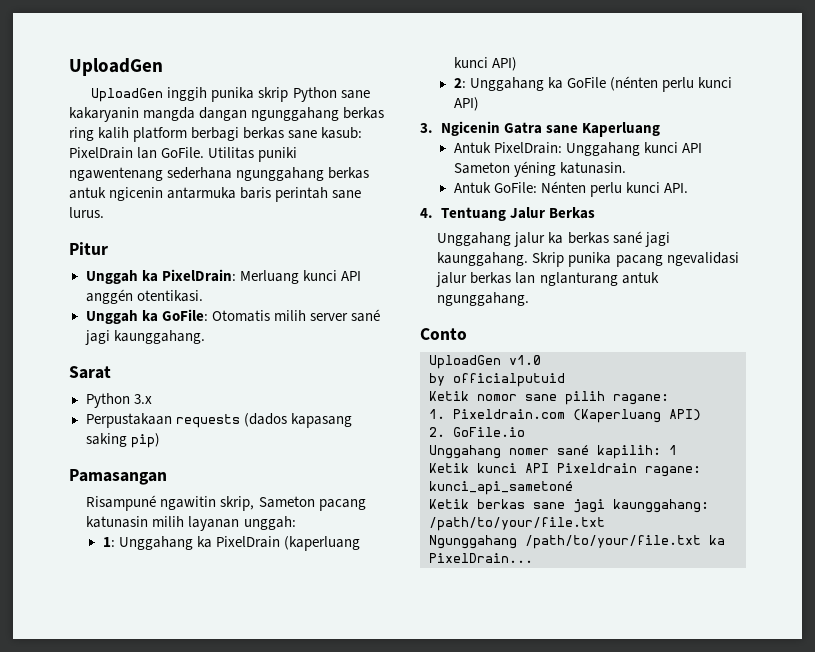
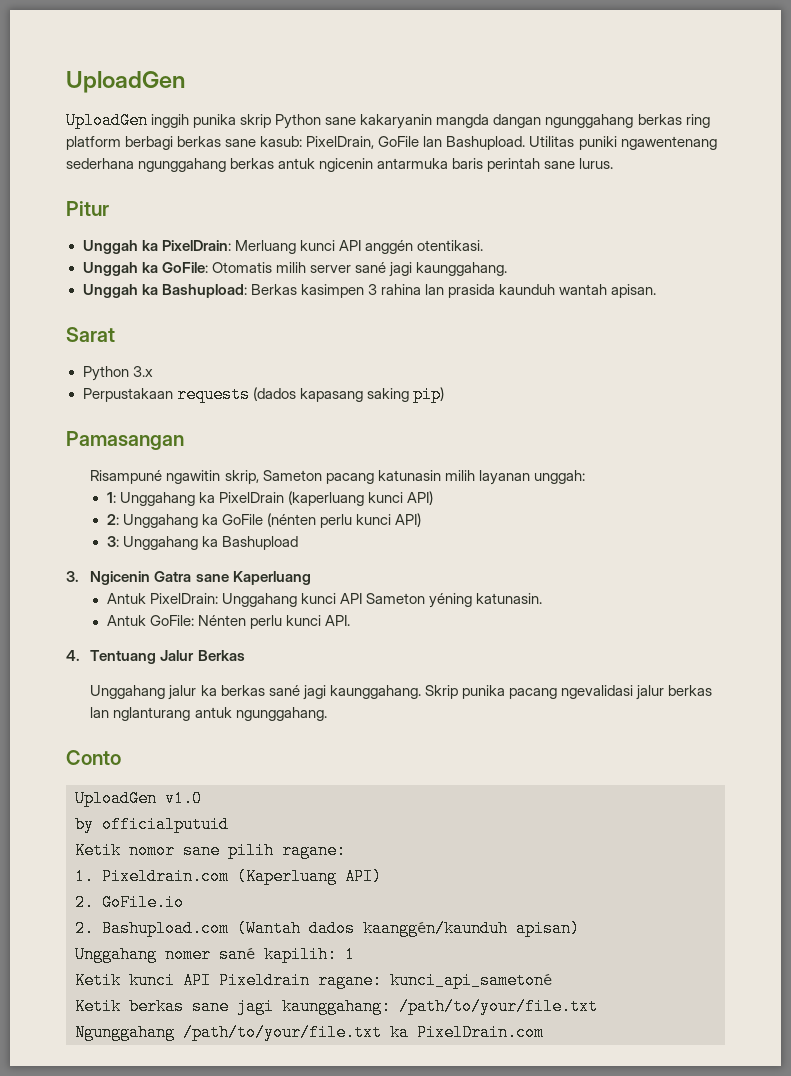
- UploadGen inggih punika skrip Python sane kakaryanin mangda dangan ngunggahang berkas ring kalih platform berbagi berkas sane kasub: PixelDrain lan GoFile.
+ UploadGen inggih punika skrip Python sane kakaryanin mangda dangan ngunggahang berkas ring platform berbagi berkas sane kasub: PixelDrain, GoFile lan Bashupload.
+ Unggah ka Bashupload: Berkas kasimpen 3 rahina lan prasida kaunduh wantah apisan.
+ 3: Unggahang ka Bashupload
+ 2. Bashupload.com (Wantah dados kaanggén/kaunduh apisan)
- Ngunggahang /path/to/your/file.txt ka PixelDrain...
+ Ngunggahang /path/to/your/file.txt ka PixelDrain.com

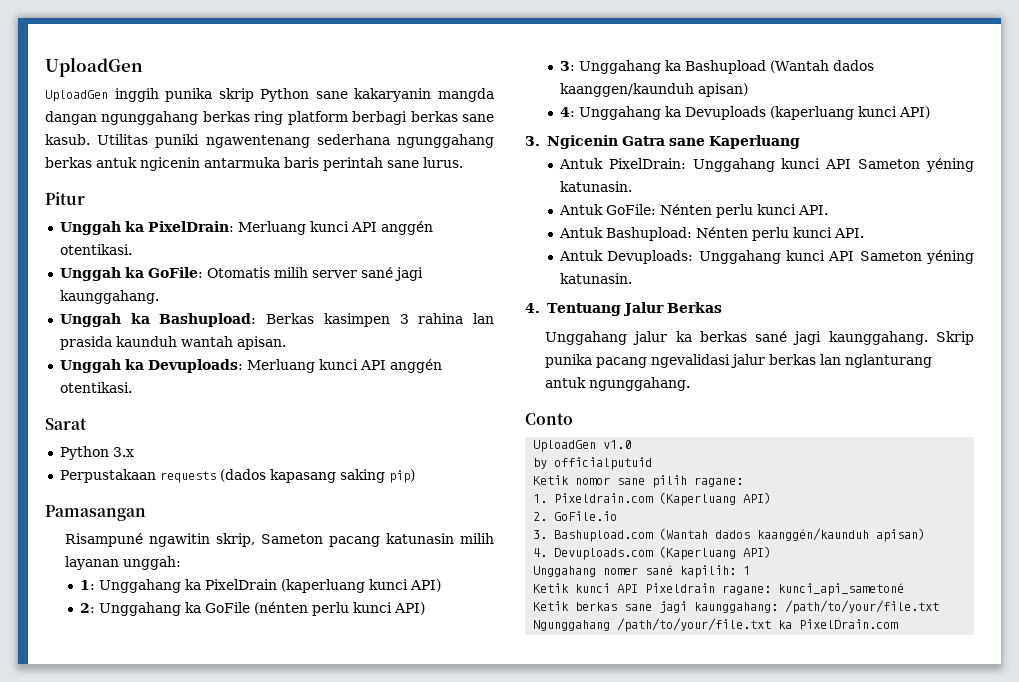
- UploadGen inggih punika skrip Python sane kakaryanin mangda dangan ngunggahang berkas ring platform berbagi berkas sane kasub: PixelDrain, GoFile lan Bashupload.
+ UploadGen inggih punika skrip Python sane kakaryanin mangda dangan ngunggahang berkas ring platform berbagi berkas sane kasub.
+ Unggah ka Devuploads: Merluang kunci API anggén otentikasi.
- 3: Unggahang ka Bashupload
+ 3: Unggahang ka Bashupload (Wantah dados kaanggen/kaunduh apisan)
+ 4: Unggahang ka Devuploads (kaperluang kunci API)
+ Antuk Bashupload: Nénten perlu kunci API.
+ Antuk Devuploads: Unggahang kunci API Sameton yéning katunasin.
- 2. Bashupload.com (Wantah dados kaanggén/kaunduh apisan)
+ 3. Bashupload.com (Wantah dados kaanggén/kaunduh apisan)
+ 4. Devuploads.com (Kaperluang API)

